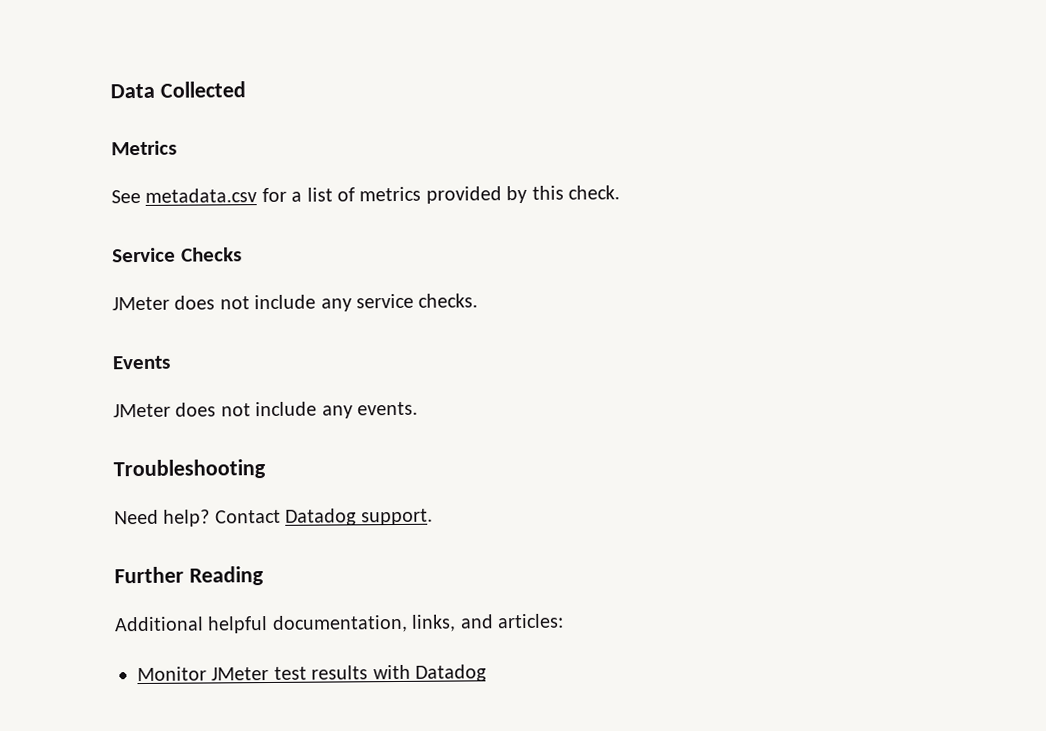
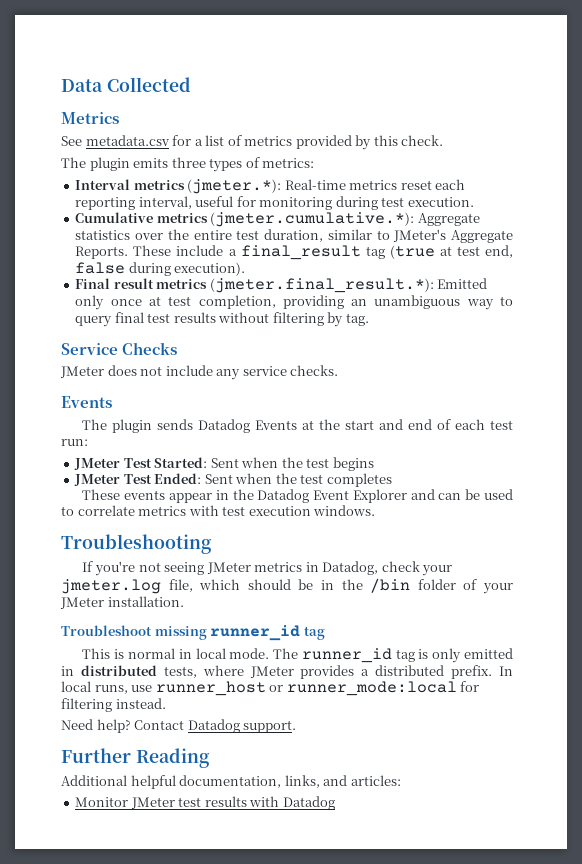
+ The plugin emits three types of metrics:
+ Interval metrics (jmeter.*): Real-time metrics reset each reporting interval, useful for monitoring during test execution.
+ Cumulative metrics (jmeter.cumulative.*): Aggregate statistics over the entire test duration, similar to JMeter's Aggregate Reports. These include a final_result tag (true at test end, false during execution).
+ Final result metrics (jmeter.final_result.*): Emitted only once at test completion, providing an unambiguous way to query final test results without filtering by tag.
- JMeter does not include any events.
+ The plugin sends Datadog Events at the start and end of each test run:
+ JMeter Test Started: Sent when the test begins
+ JMeter Test Ended: Sent when the test completes
+ These events appear in the Datadog Event Explorer and can be used to correlate metrics with test execution windows.
  Troubleshooting
+ If you're not seeing JMeter metrics in Datadog, check your jmeter.log file, which should be in the /bin folder of your JMeter installation.
+ Troubleshoot missing runner_id tag
+ This is normal in local mode. The runner_id tag is only emitted in distributed tests, where JMeter provides a distributed prefix. In local runs, use runner_host or runner_mode:local for filtering instead.

